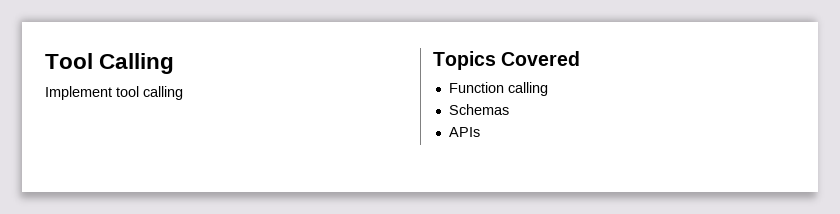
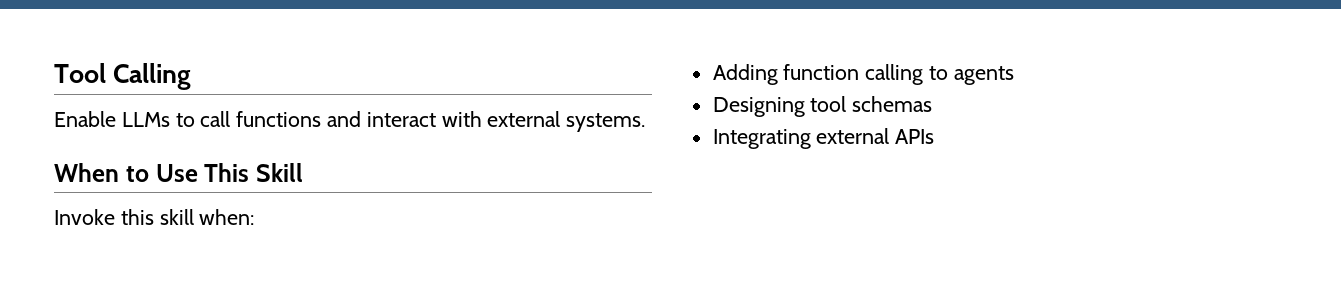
- Implement tool calling
- Topics Covered
- Function calling
- Schemas
- APIs
+ Enable LLMs to call functions and interact with external systems.
+ When to Use This Skill
+ Invoke this skill when:
+ Adding function calling to agents
+ Designing tool schemas
+ Integrating external APIs

